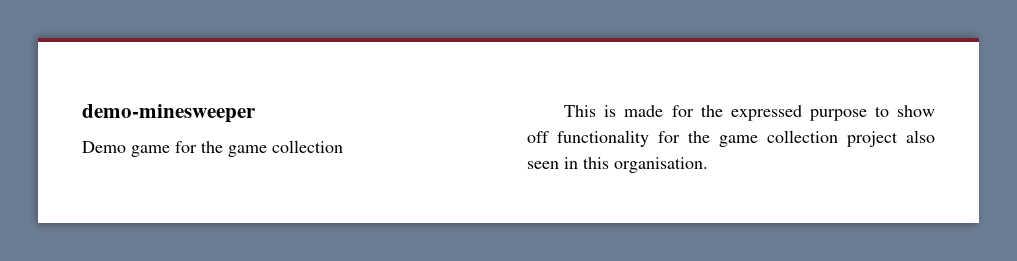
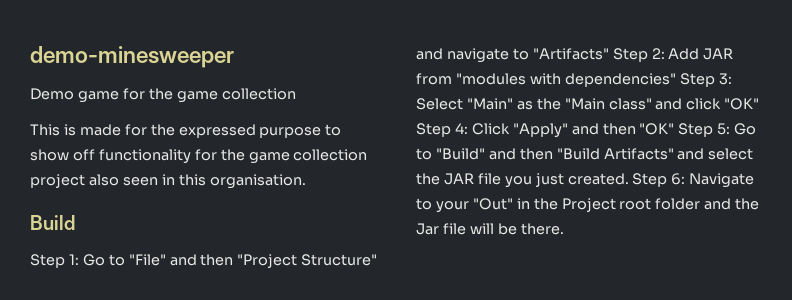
+ Build
+ Step 1: Go to "File" and then "Project Structure" and navigate to "Artifacts" Step 2: Add JAR from "modules with dependencies" Step 3: Select "Main" as the "Main class" and click "OK" Step 4: Click "Apply" and then "OK" Step 5: Go to "Build" and then "Build Artifacts" and select the JAR file you just created. Step 6: Navigate to your "Out" in the Project root folder and the Jar file will be there.

